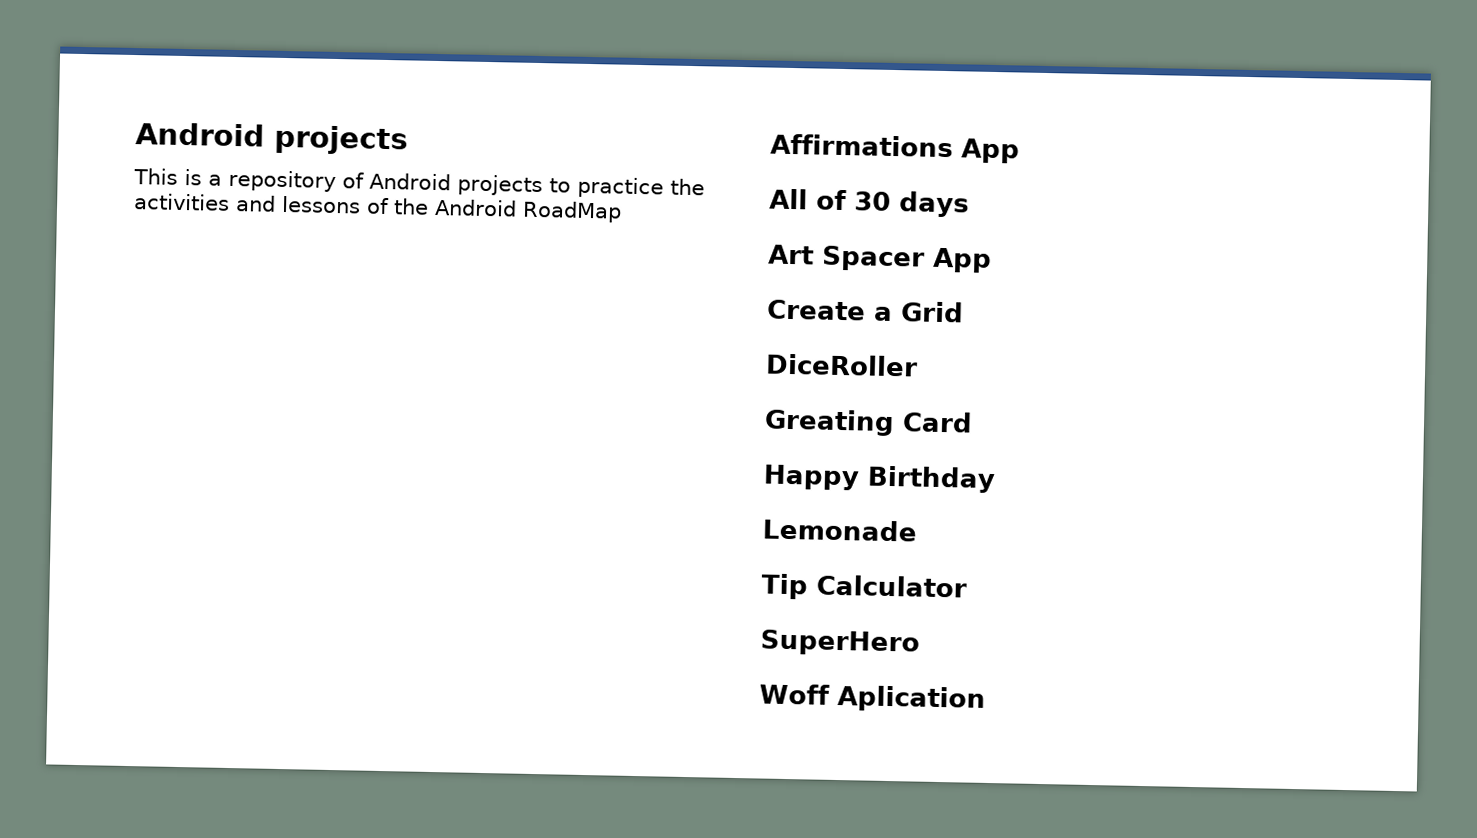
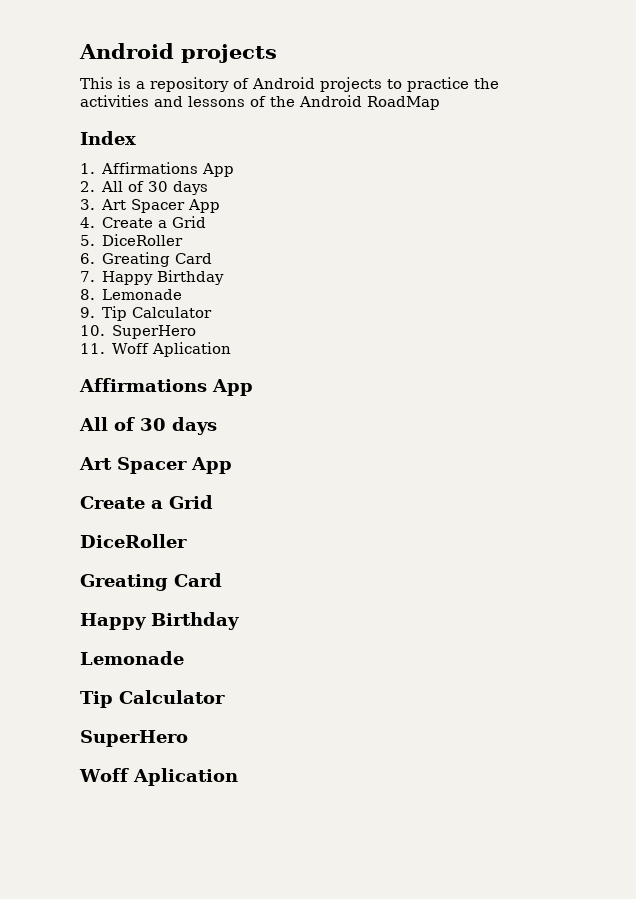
+ Index
+ 1. Affirmations App
+ 2. All of 30 days
+ 3. Art Spacer App
+ 4. Create a Grid
+ 5. DiceRoller
+ 6. Greating Card
+ 7. Happy Birthday
+ 8. Lemonade
+ 9. Tip Calculator
+ 10. SuperHero
+ 11. Woff Aplication

